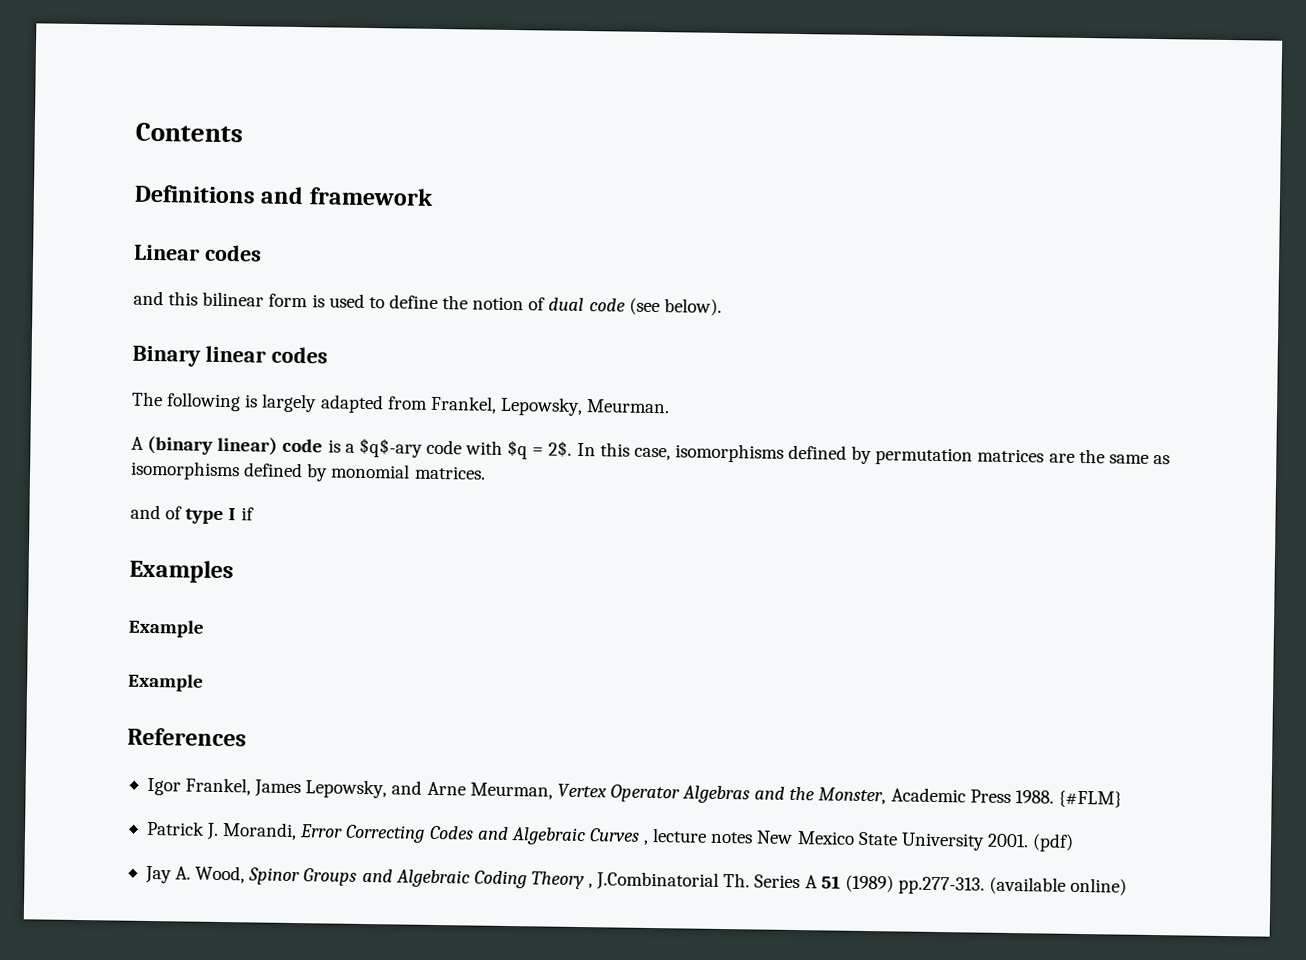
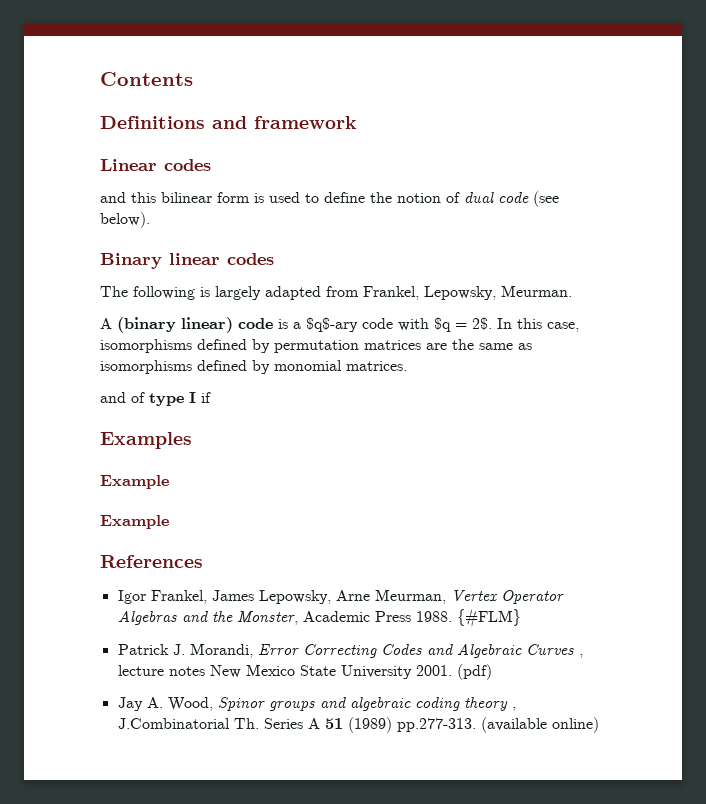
- Igor Frankel, James Lepowsky, and Arne Meurman, Vertex Operator Algebras and the Monster, Academic Press 1988.
+ Igor Frankel, James Lepowsky, Arne Meurman, Vertex Operator Algebras and the Monster, Academic Press 1988.
- Jay A. Wood, Spinor Groups and Algebraic Coding Theory , J.Combinatorial Th. Series A 51 (1989) pp.277-313. (available online)
+ Jay A. Wood, Spinor groups and algebraic coding theory , J.Combinatorial Th. Series A 51 (1989) pp.277-313. (available online)

